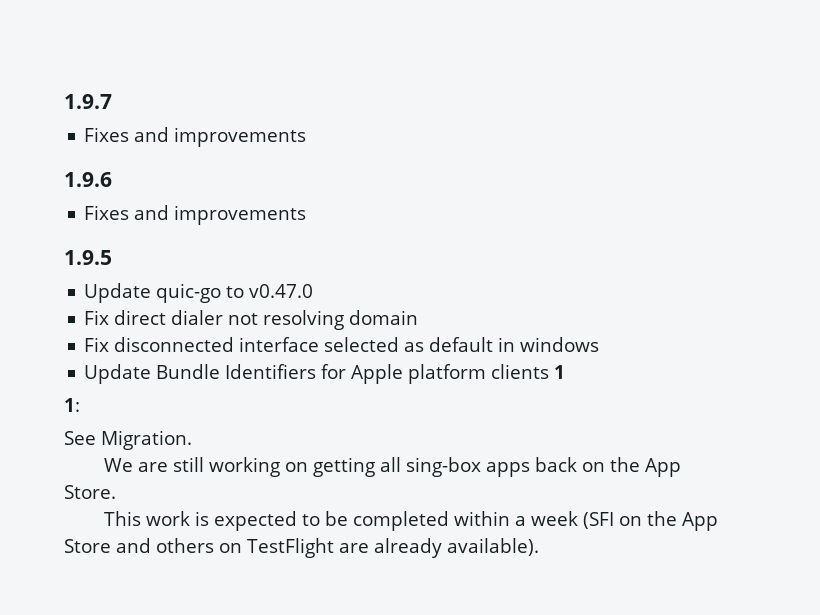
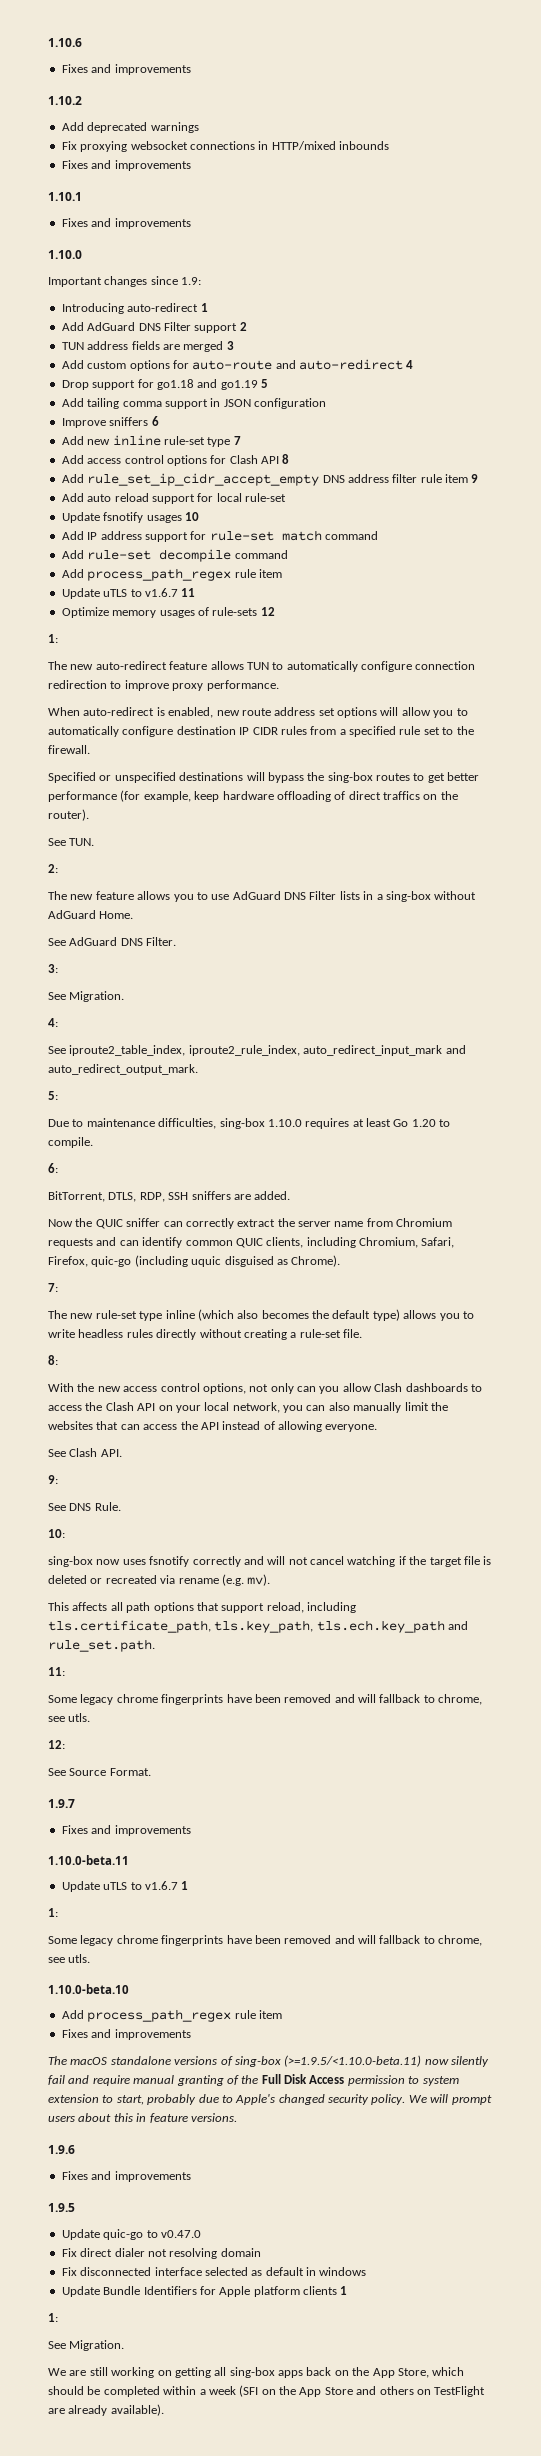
+ 1.10.6
+ Fixes and improvements
+ 1.10.2
+ Add deprecated warnings
+ Fix proxying websocket connections in HTTP/mixed inbounds
+ Fixes and improvements
+ 1.10.1
+ Fixes and improvements
+ 1.10.0
+ Important changes since 1.9:
+ Introducing auto-redirect 1
+ Add AdGuard DNS Filter support 2
+ TUN address fields are merged 3
+ Add custom options for auto-route and auto-redirect 4
+ Drop support for go1.18 and go1.19 5
+ Add tailing comma support in JSON configuration
+ Improve sniffers 6
+ Add new inline rule-set type 7
+ Add access control options for Clash API 8
+ Add rule_set_ip_cidr_accept_empty DNS address filter rule item 9
+ Add auto reload support for local rule-set
+ Update fsnotify usages 10
+ Add IP address support for rule-set match command
+ Add rule-set decompile command
+ Add process_path_regex rule item
+ Update uTLS to v1.6.7 11
+ Optimize memory usages of rule-sets 12
+ 1:
+ The new auto-redirect feature allows TUN to automatically configure connection redirection to improve proxy performance.
+ When auto-redirect is enabled, new route address set options will allow you to automatically configure destination IP CIDR rules from a specified rule set to the firewall.
+ Specified or unspecified destinations will bypass the sing-box routes to get better performance (for example, keep hardware offloading of direct traffics on the router).
+ See TUN.
+ 2:
+ The new feature allows you to use AdGuard DNS Filter lists in a sing-box without AdGuard Home.
+ See AdGuard DNS Filter.
+ 3:
+ See Migration.
+ 4:
+ See iproute2_table_index, iproute2_rule_index, auto_redirect_input_mark and auto_redirect_output_mark.
+ 5:
+ Due to maintenance difficulties, sing-box 1.10.0 requires at least Go 1.20 to compile.
+ 6:
+ BitTorrent, DTLS, RDP, SSH sniffers are added.
+ Now the QUIC sniffer can correctly extract the server name from Chromium requests and can identify common QUIC clients, including Chromium, Safari, Firefox, quic-go (including uquic disguised as Chrome).
+ 7:
+ The new rule-set type inline (which also becomes the default type) allows you to write headless rules directly without creating a rule-set file.
+ 8:
+ With the new access control options, not only can you allow Clash dashboards to access the Clash API on your local network, you can also manually limit the websites that can access the API instead of allowing everyone.
+ See Clash API.
+ 9:
+ See DNS Rule.
+ 10:
+ sing-box now uses fsnotify correctly and will not cancel watching if the target file is deleted or recreated via rename (e.g. mv).
+ This affects all path options that support reload, including tls.certificate_path, tls.key_path, tls.ech.key_path and rule_set.path.
+ 11:
+ Some legacy chrome fingerprints have been removed and will fallback to chrome, see utls.
+ 12:
+ See Source Format.
  1.9.7
  Fixes and improvements
+ 1.10.0-beta.11
+ Update uTLS to v1.6.7 1
+ 1:
+ Some legacy chrome fingerprints have been removed and will fallback to chrome, see utls.
+ 1.10.0-beta.10
+ Add process_path_regex rule item
+ Fixes and improvements
+ The macOS standalone versions of sing-box (>=1.9.5/<1.10.0-beta.11) now silently fail and require manual granting of the Full Disk Access permission to system extension to start, probably due to Apple's changed security policy. We will prompt users about this in feature versions.
- We are still working on getting all sing-box apps back on the App Store.
- This work is expected to be completed within a week (SFI on the App Store and others on TestFlight are already available).
+ We are still working on getting all sing-box apps back on the App Store, which should be completed within a week (SFI on the App Store and others on TestFlight are already available).

